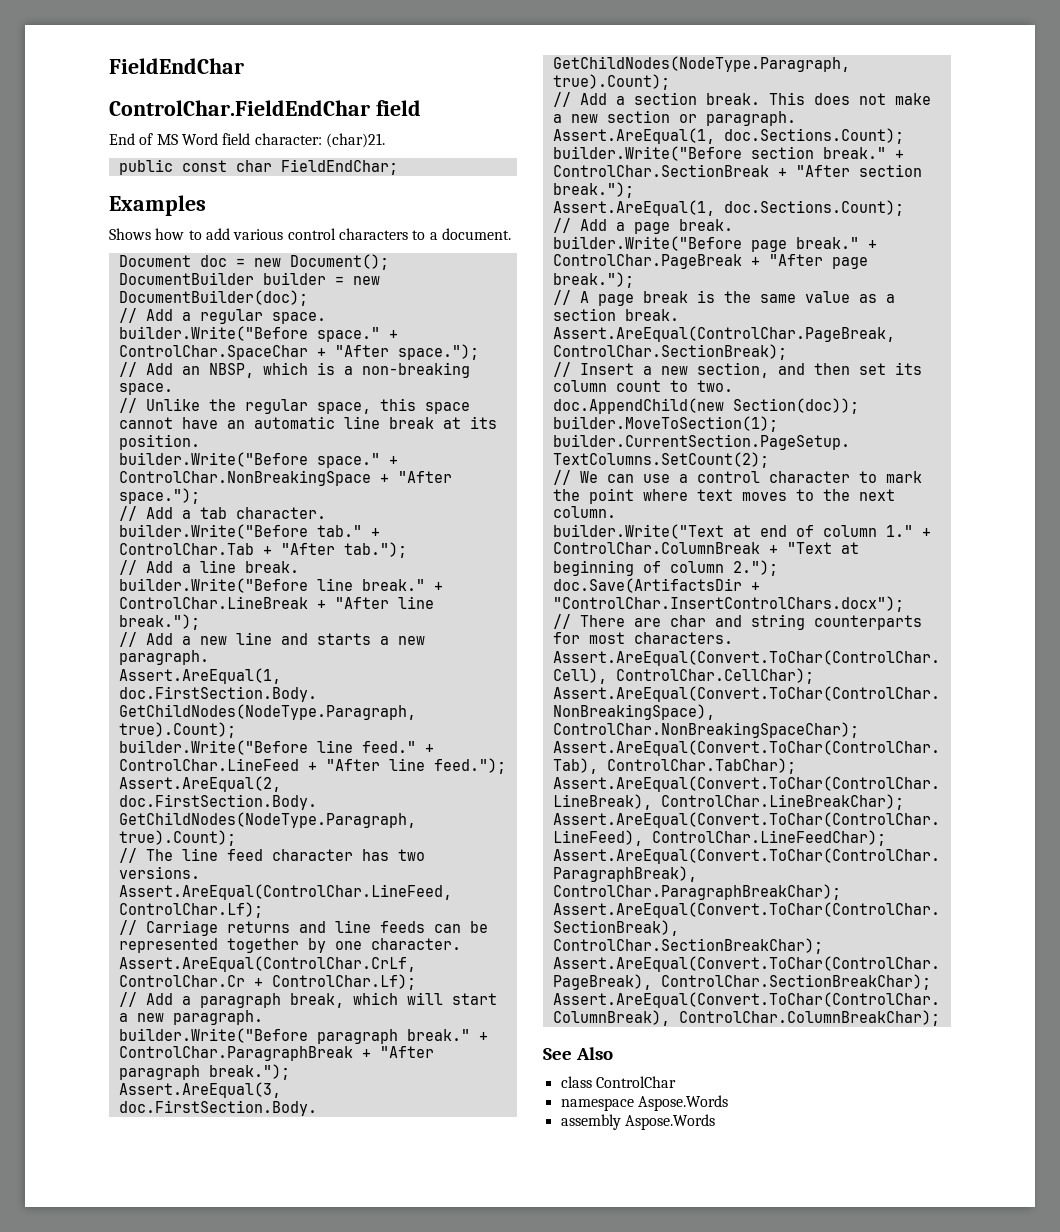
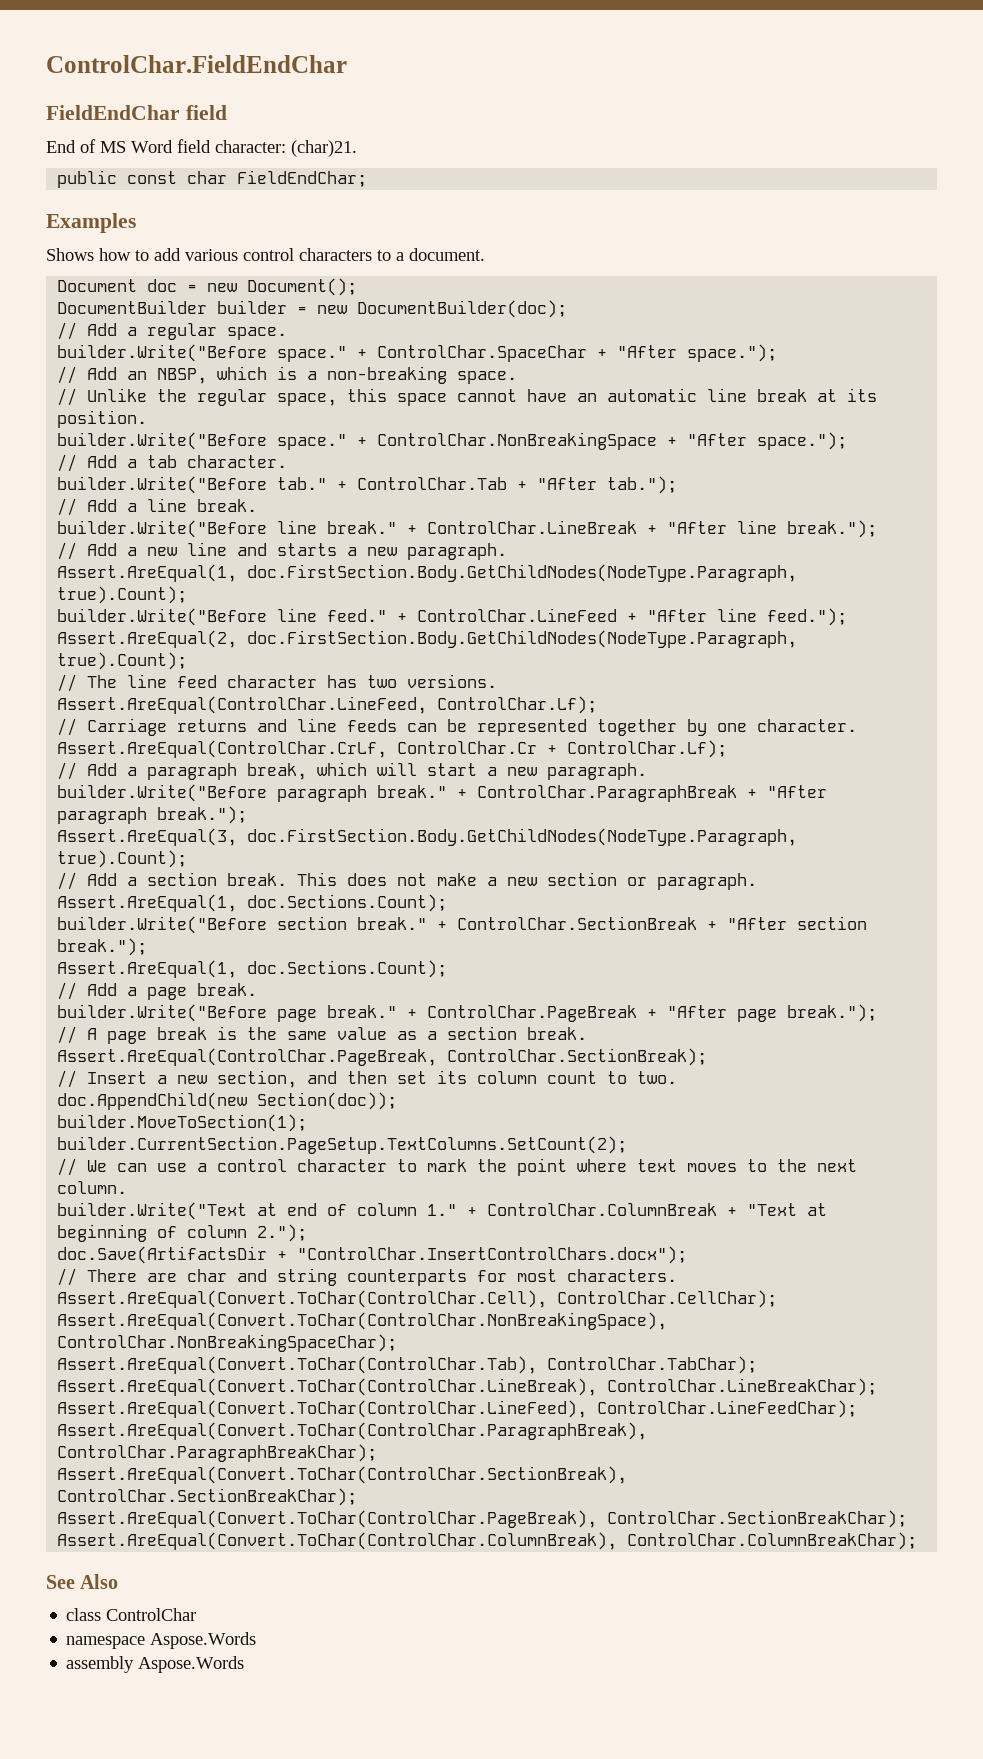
+ ControlChar.FieldEndChar
- FieldEndChar
- ControlChar.FieldEndChar field
+ FieldEndChar field

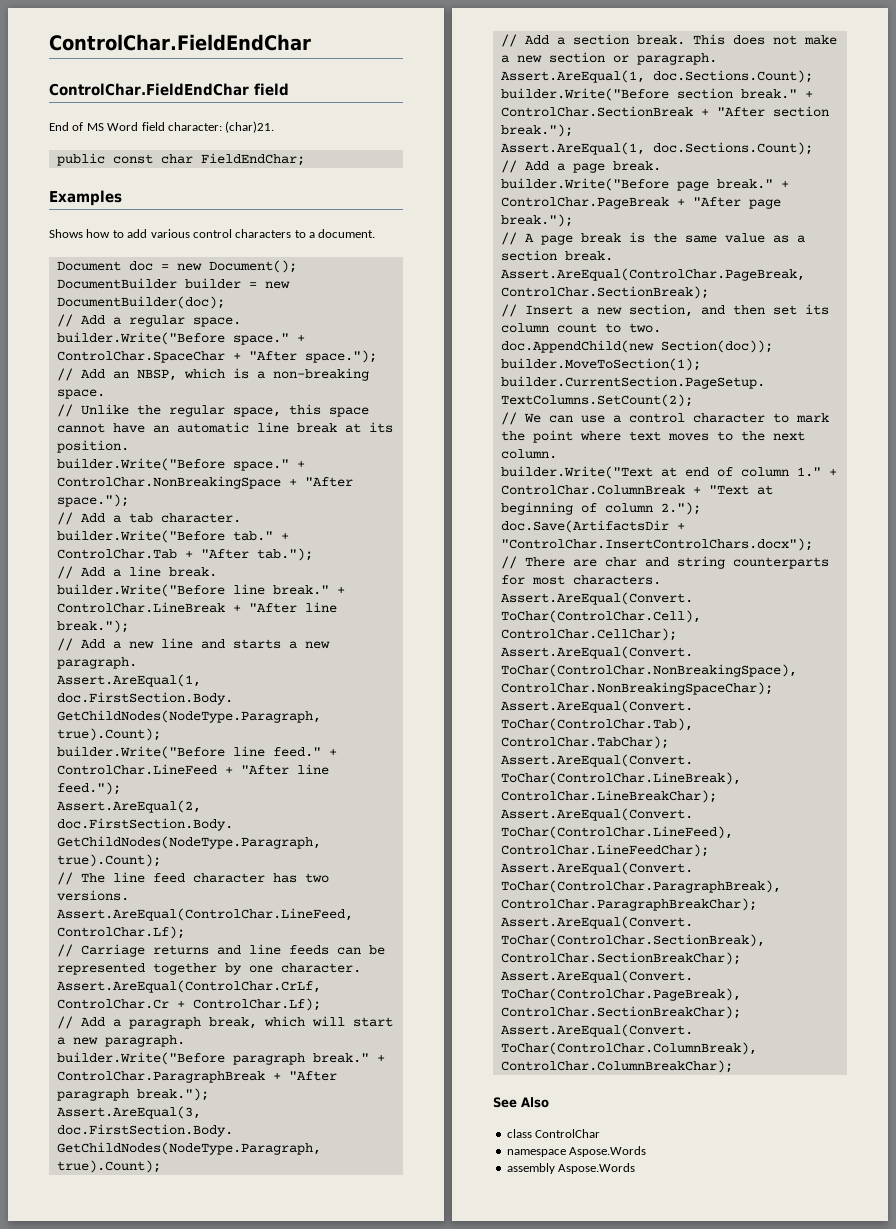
- FieldEndChar field
+ ControlChar.FieldEndChar field

